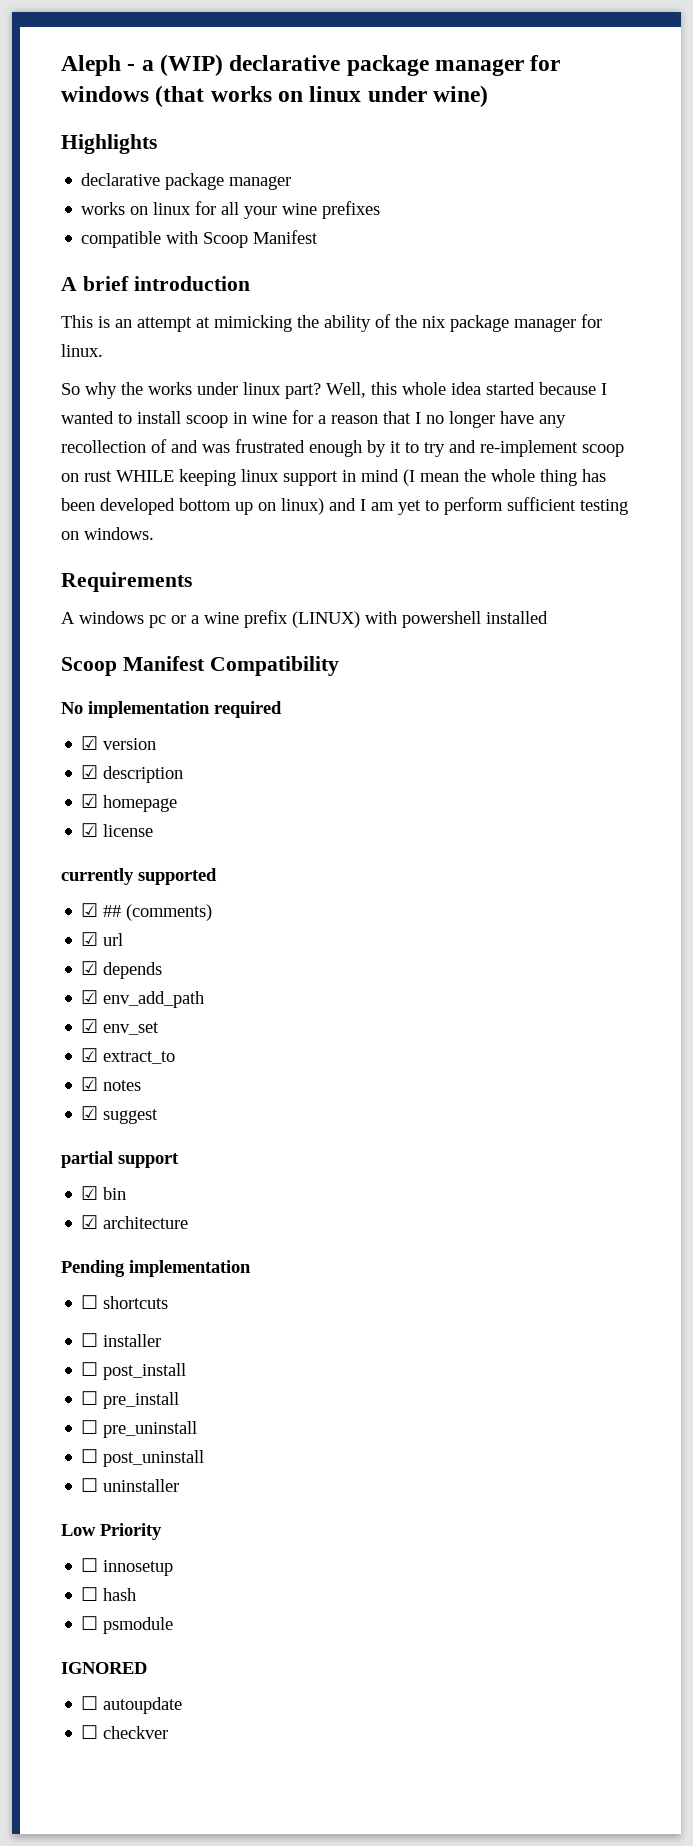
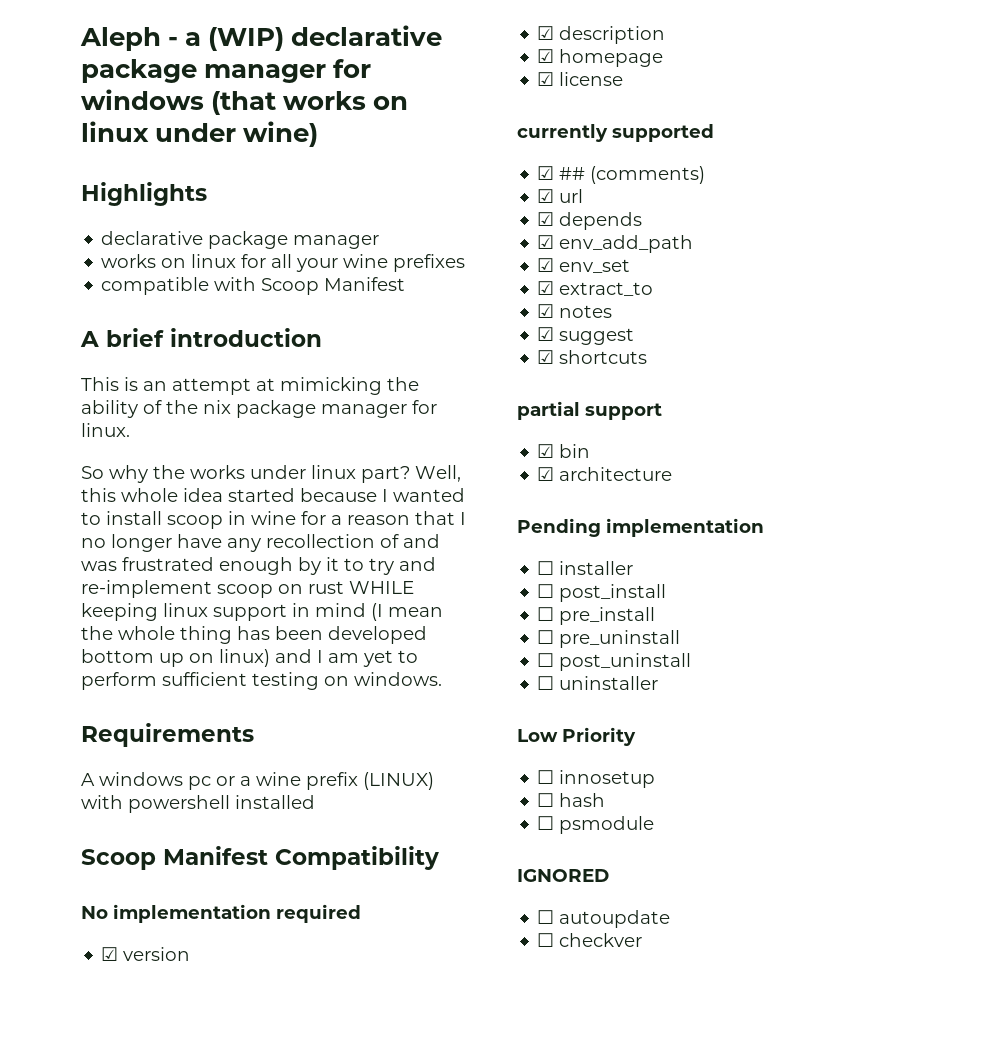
+ ☑ shortcuts
- ☐ shortcuts

